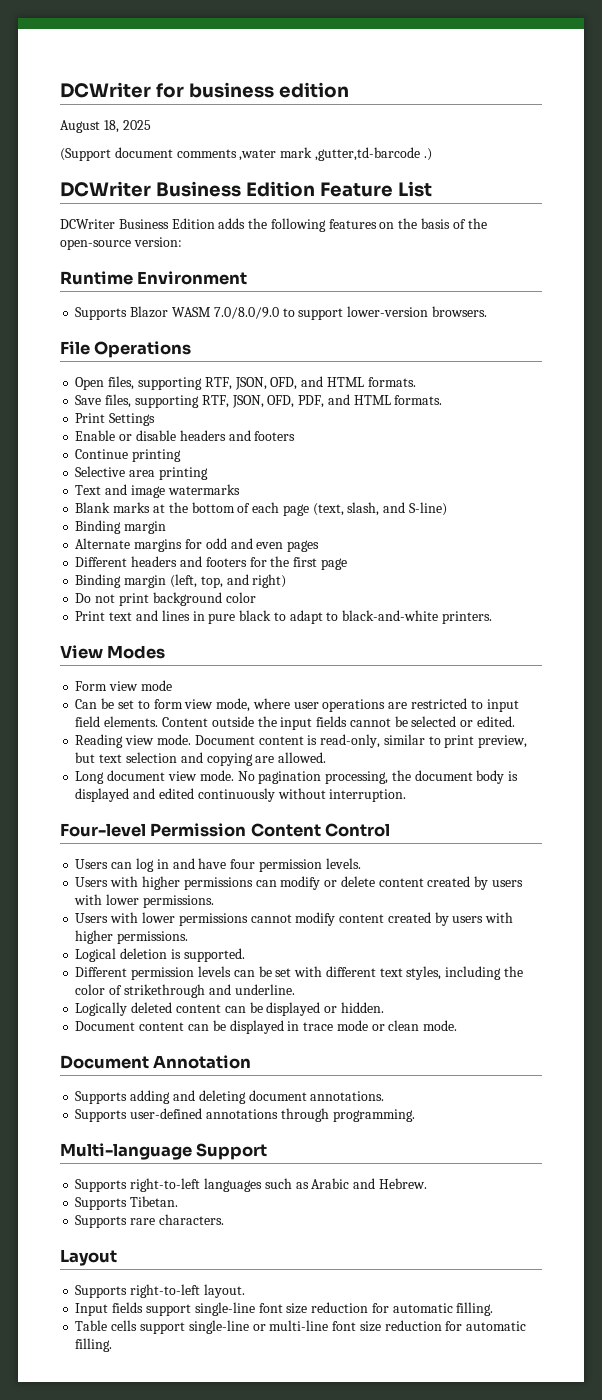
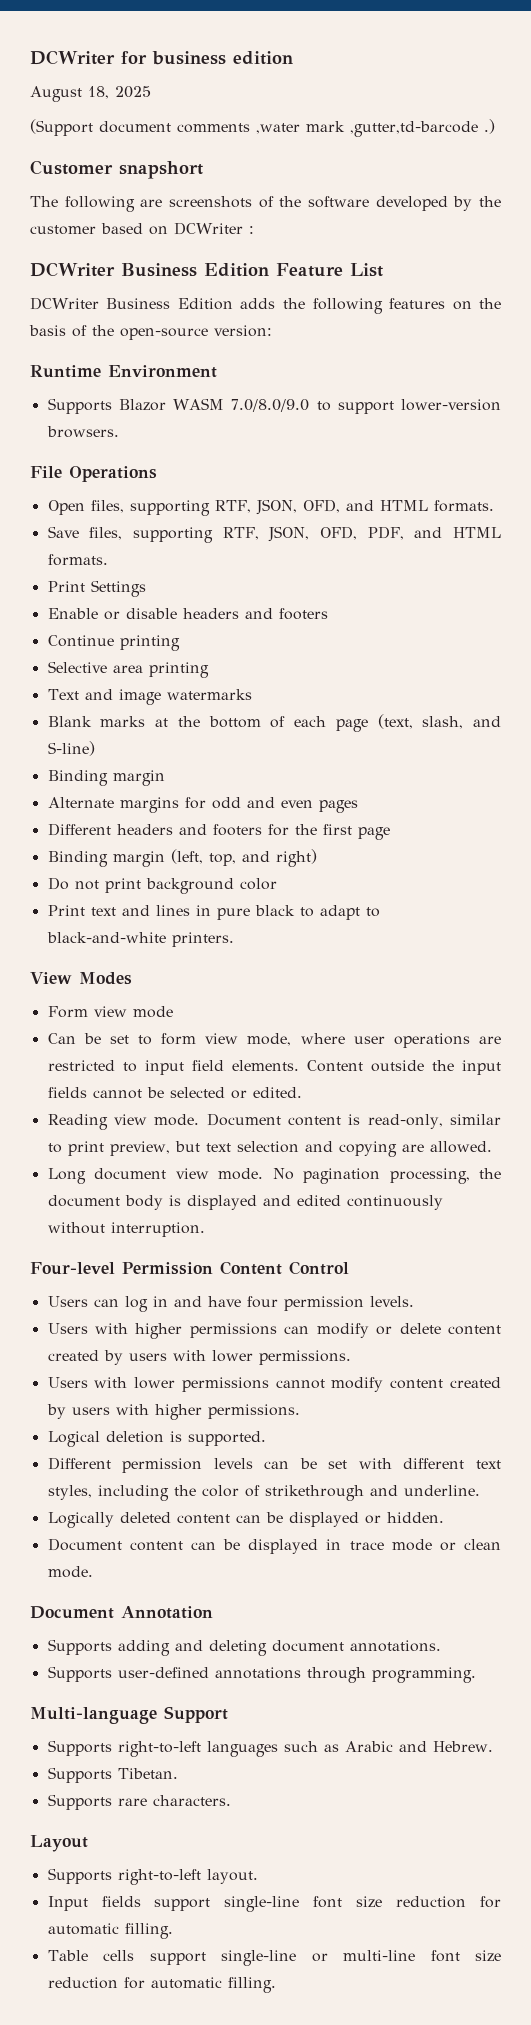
+ Customer snapshort
+ The following are screenshots of the software developed by the customer based on DCWriter :

